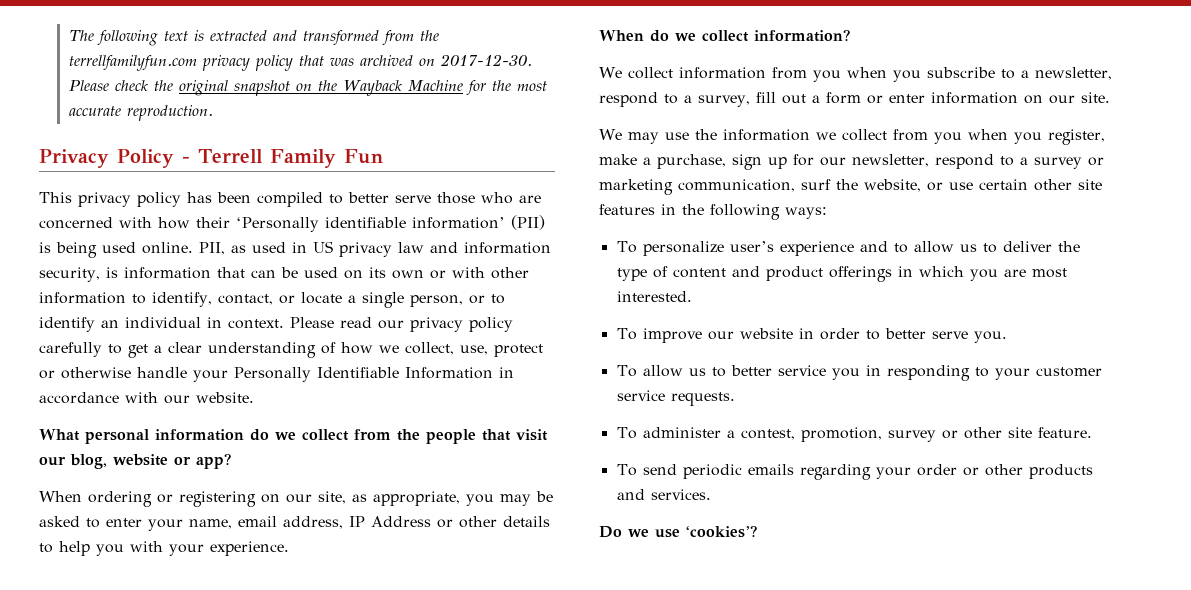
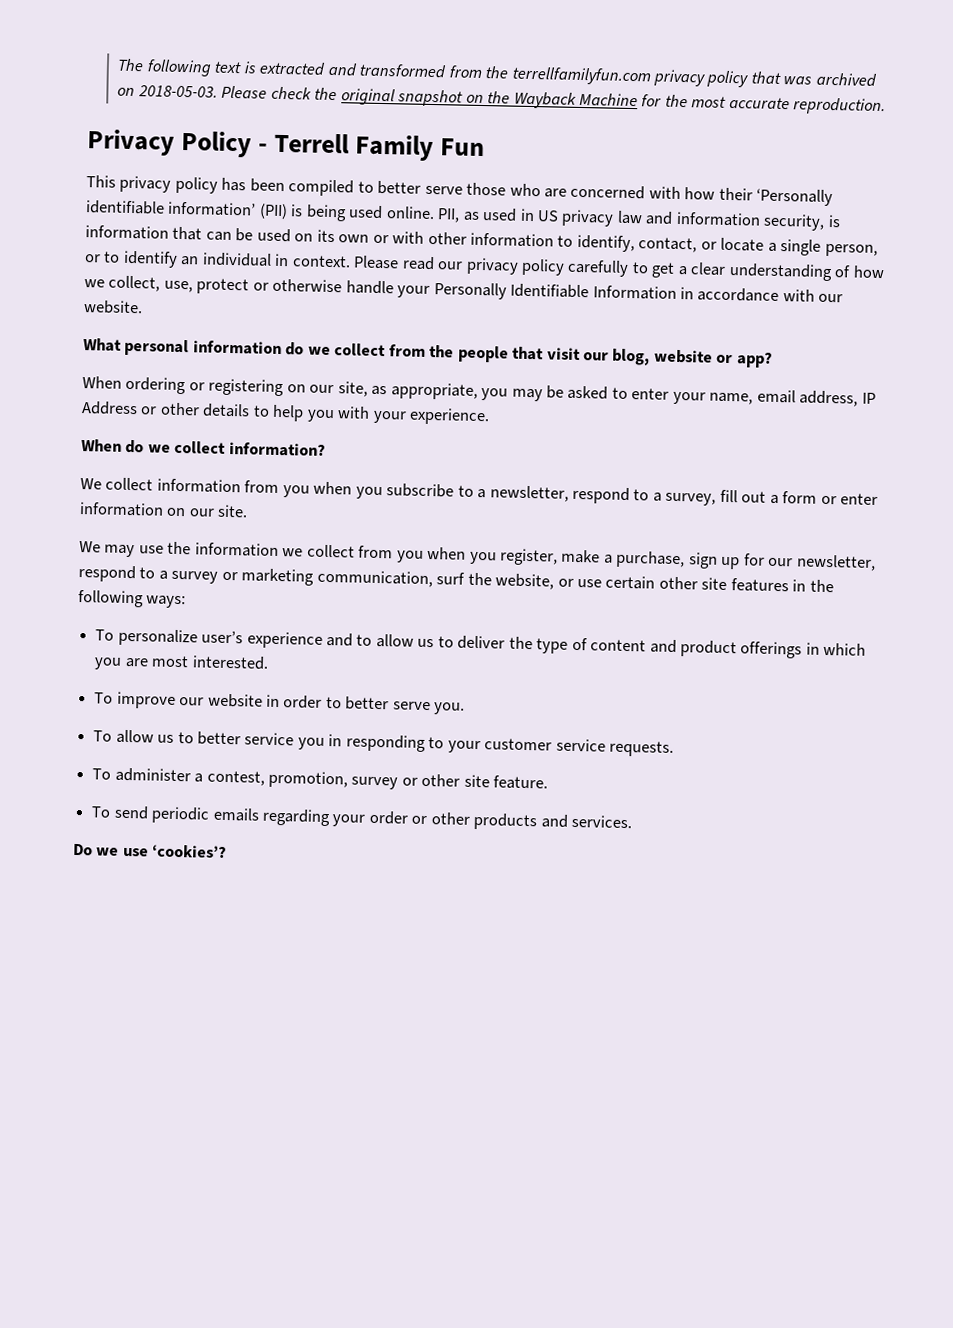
- The following text is extracted and transformed from the terrellfamilyfun.com privacy policy that was archived on 2017-12-30.
+ The following text is extracted and transformed from the terrellfamilyfun.com privacy policy that was archived on 2018-05-03.

